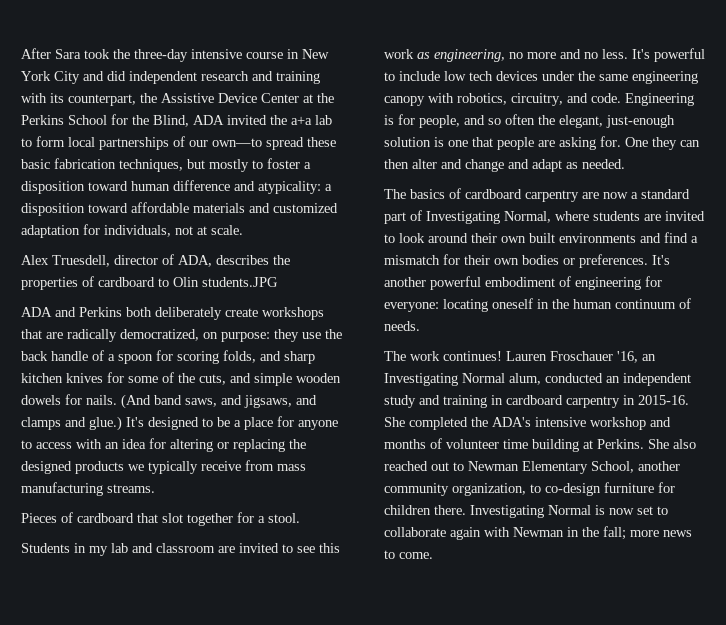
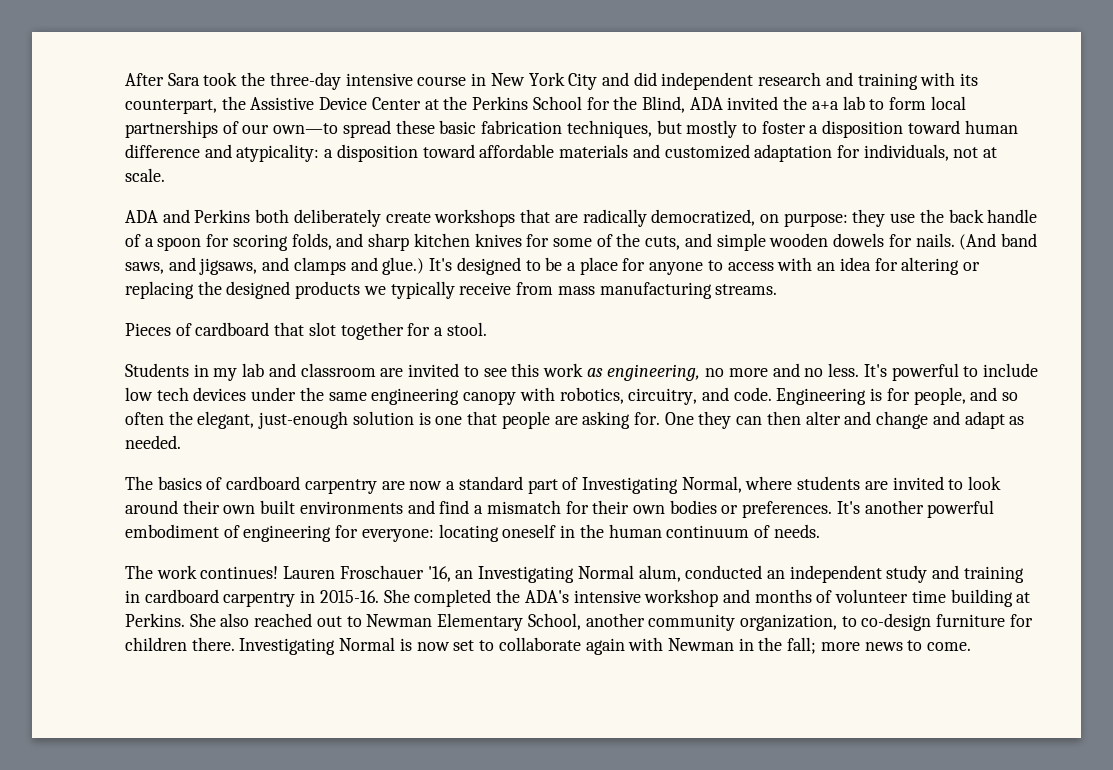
- Alex Truesdell, director of ADA, describes the properties of cardboard to Olin students.JPG

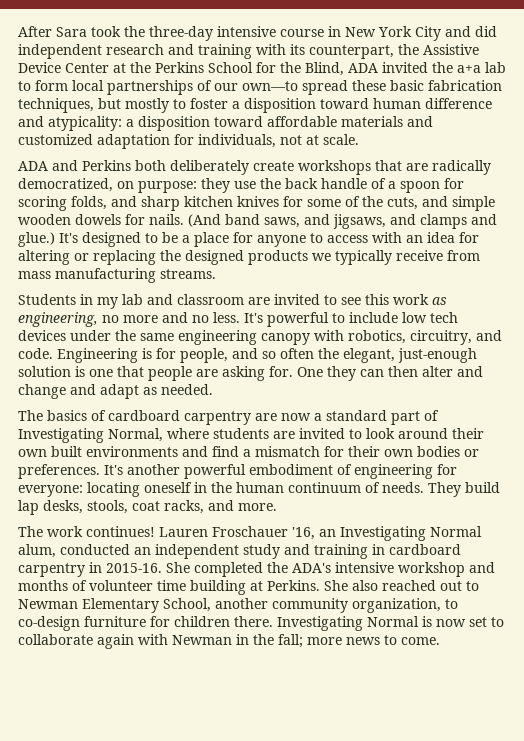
- Pieces of cardboard that slot together for a stool.
+ They build lap desks, stools, coat racks, and more.

